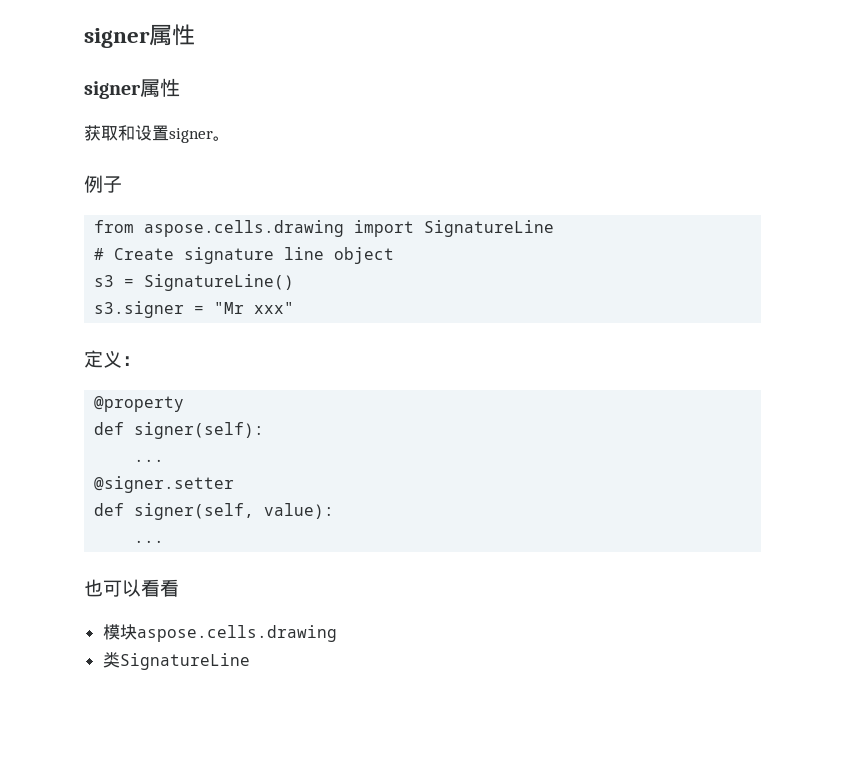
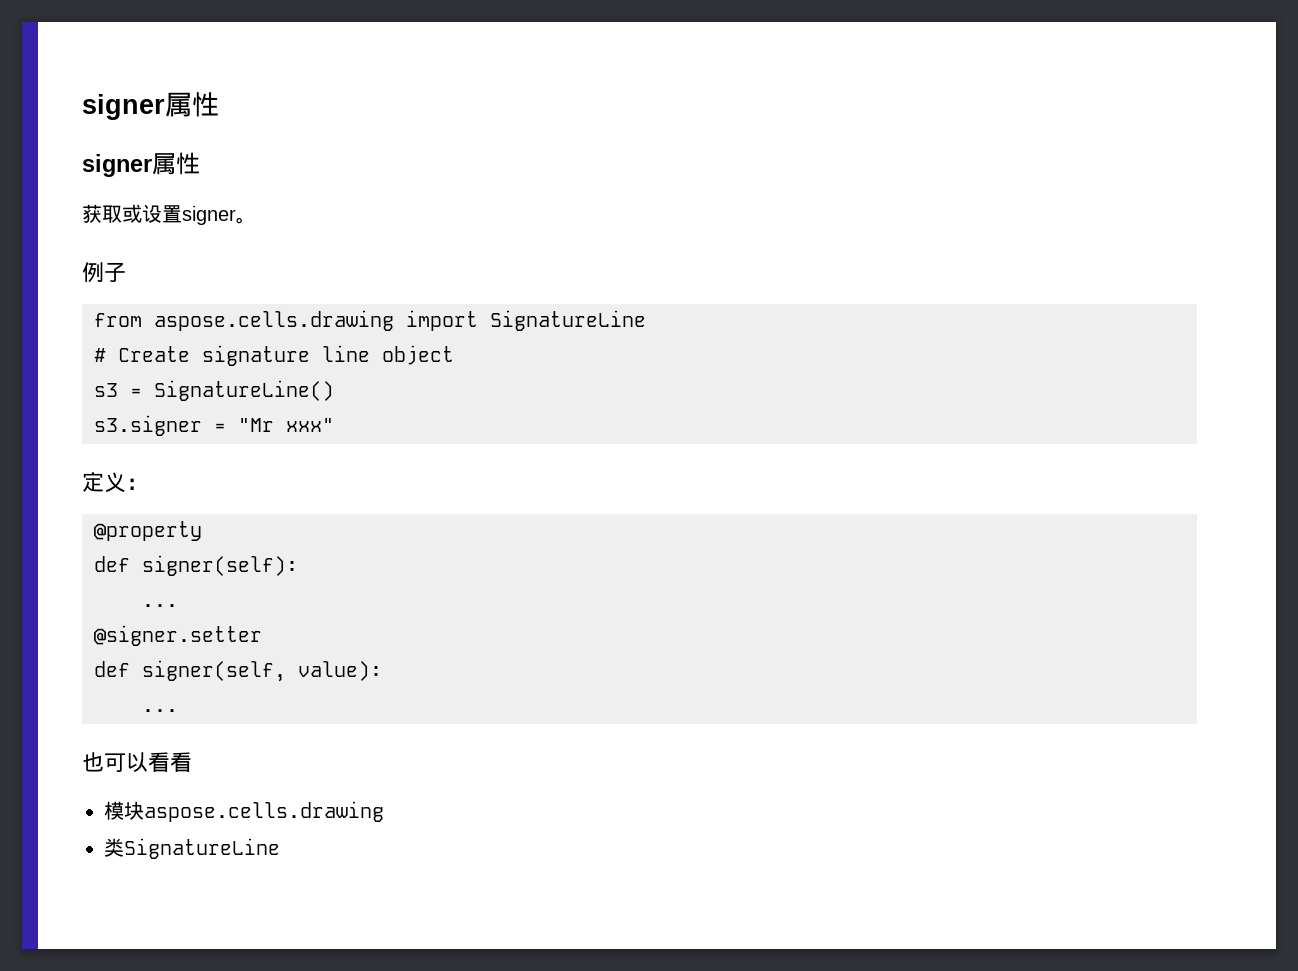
- 获取和设置signer。
+ 获取或设置signer。

